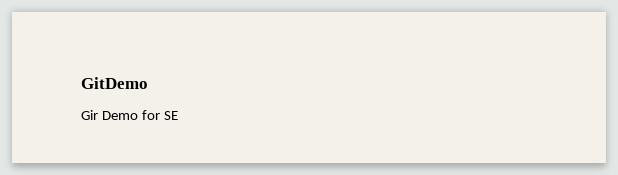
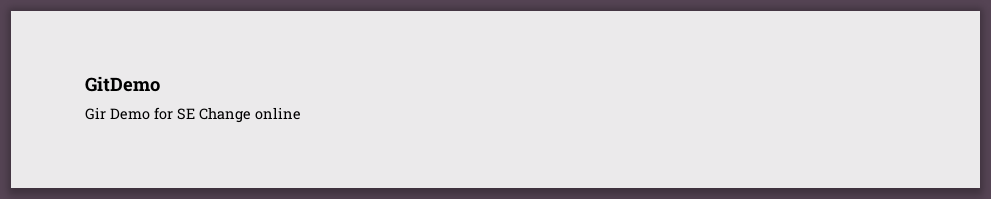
- Gir Demo for SE
+ Gir Demo for SE Change online

